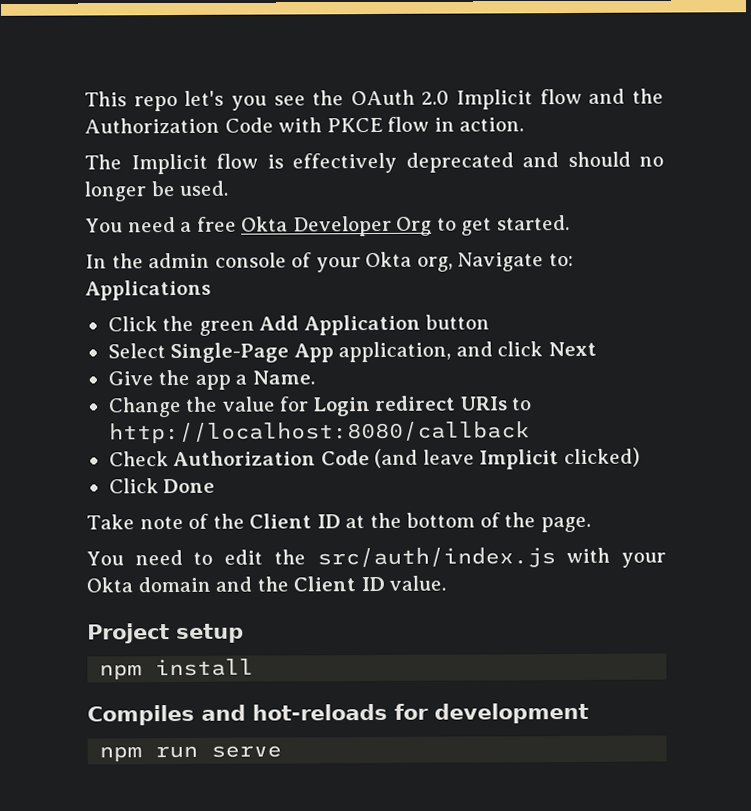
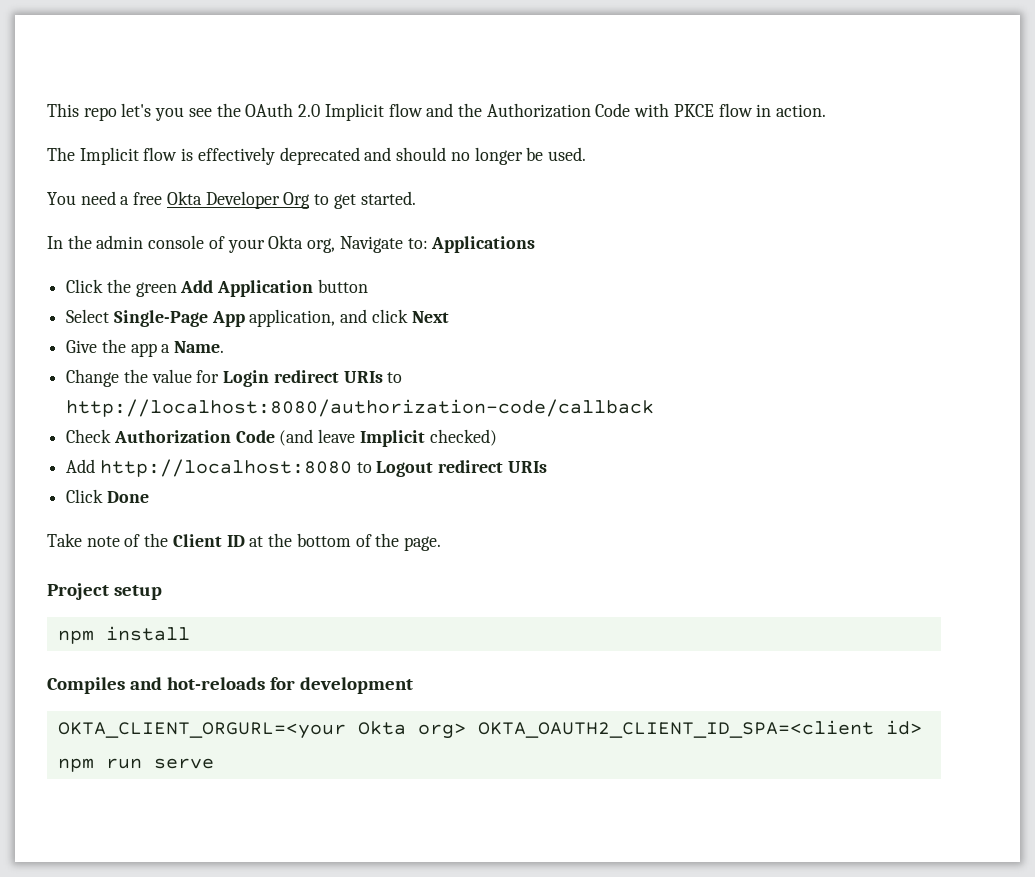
- Change the value for Login redirect URIs to http://localhost:8080/callback
+ Change the value for Login redirect URIs to http://localhost:8080/authorization-code/callback
- Check Authorization Code (and leave Implicit clicked)
+ Check Authorization Code (and leave Implicit checked)
+ Add http://localhost:8080 to Logout redirect URIs
- You need to edit the src/auth/index.js with your Okta domain and the Client ID value.
- npm run serve
+ OKTA_CLIENT_ORGURL=<your Okta org> OKTA_OAUTH2_CLIENT_ID_SPA=<client id> npm run serve

